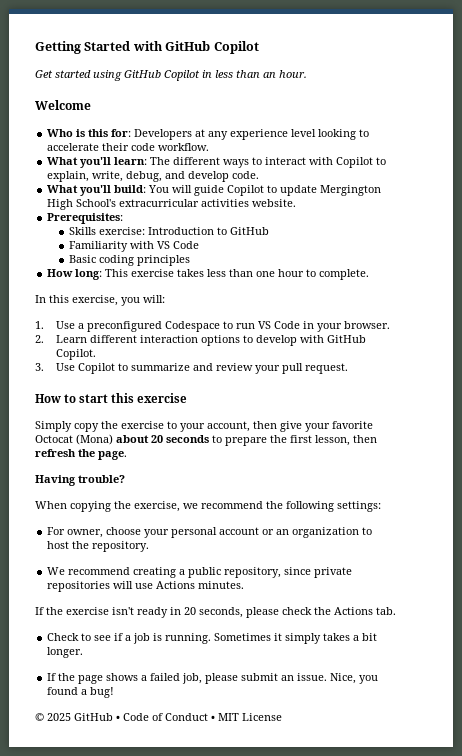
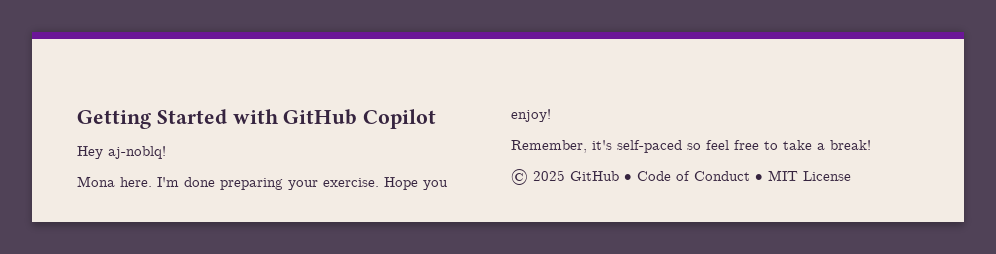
- Get started using GitHub Copilot in less than an hour.
- Welcome
- Who is this for: Developers at any experience level looking to accelerate their code workflow.
- What you'll learn: The different ways to interact with Copilot to explain, write, debug, and develop code.
- What you'll build: You will guide Copilot to update Mergington High School's extracurricular activities website.
- Prerequisites:
- Skills exercise: Introduction to GitHub
- Familiarity with VS Code
- Basic coding principles
- How long: This exercise takes less than one hour to complete.
- In this exercise, you will:
- 1. Use a preconfigured Codespace to run VS Code in your browser.
- 2. Learn different interaction options to develop with GitHub Copilot.
- 3. Use Copilot to summarize and review your pull request.
- How to start this exercise
- Simply copy the exercise to your account, then give your favorite Octocat (Mona) about 20 seconds to prepare the first lesson, then refresh the page.
- Having trouble?
- When copying the exercise, we recommend the following settings:
- For owner, choose your personal account or an organization to host the repository.
- We recommend creating a public repository, since private repositories will use Actions minutes.
- If the exercise isn't ready in 20 seconds, please check the Actions tab.
- Check to see if a job is running. Sometimes it simply takes a bit longer.
- If the page shows a failed job, please submit an issue. Nice, you found a bug!
+ Hey aj-noblq!
+ Mona here. I'm done preparing your exercise. Hope you enjoy!
+ Remember, it's self-paced so feel free to take a break!

